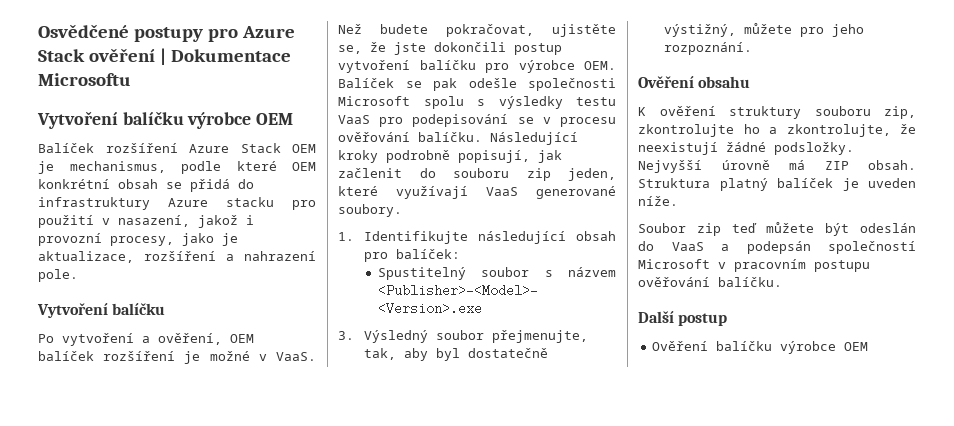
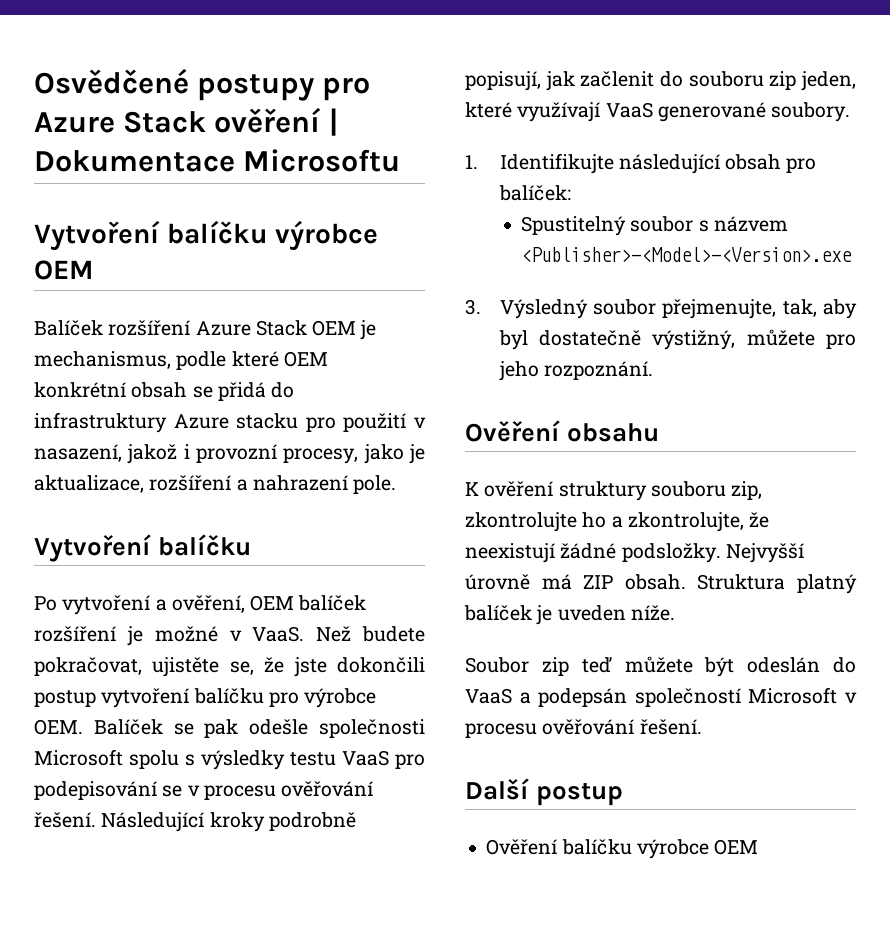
- Než budete pokračovat, ujistěte se, že jste dokončili postup vytvoření balíčku pro výrobce OEM. Balíček se pak odešle společnosti Microsoft spolu s výsledky testu VaaS pro podepisování se v procesu ověřování balíčku.
+ Než budete pokračovat, ujistěte se, že jste dokončili postup vytvoření balíčku pro výrobce OEM. Balíček se pak odešle společnosti Microsoft spolu s výsledky testu VaaS pro podepisování se v procesu ověřování řešení.
- Soubor zip teď můžete být odeslán do VaaS a podepsán společností Microsoft v pracovním postupu ověřování balíčku.
+ Soubor zip teď můžete být odeslán do VaaS a podepsán společností Microsoft v procesu ověřování řešení.

